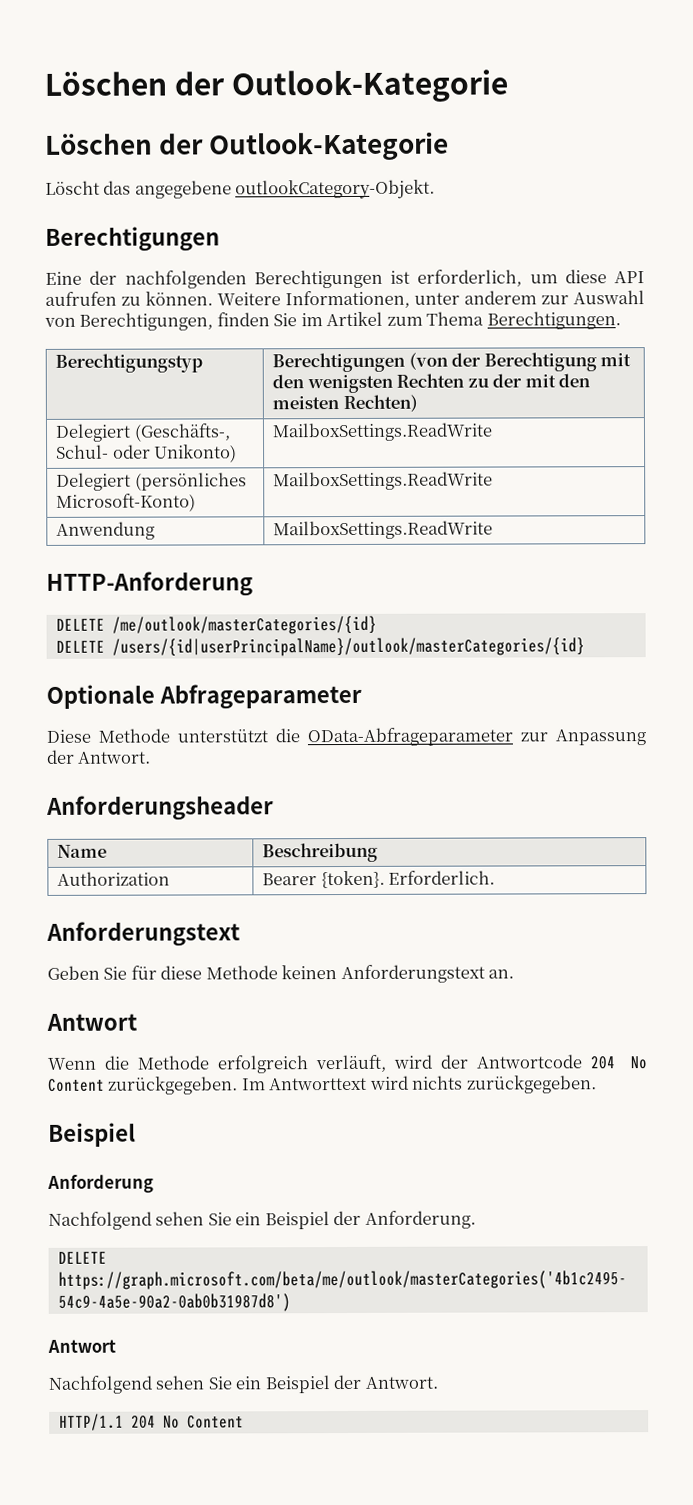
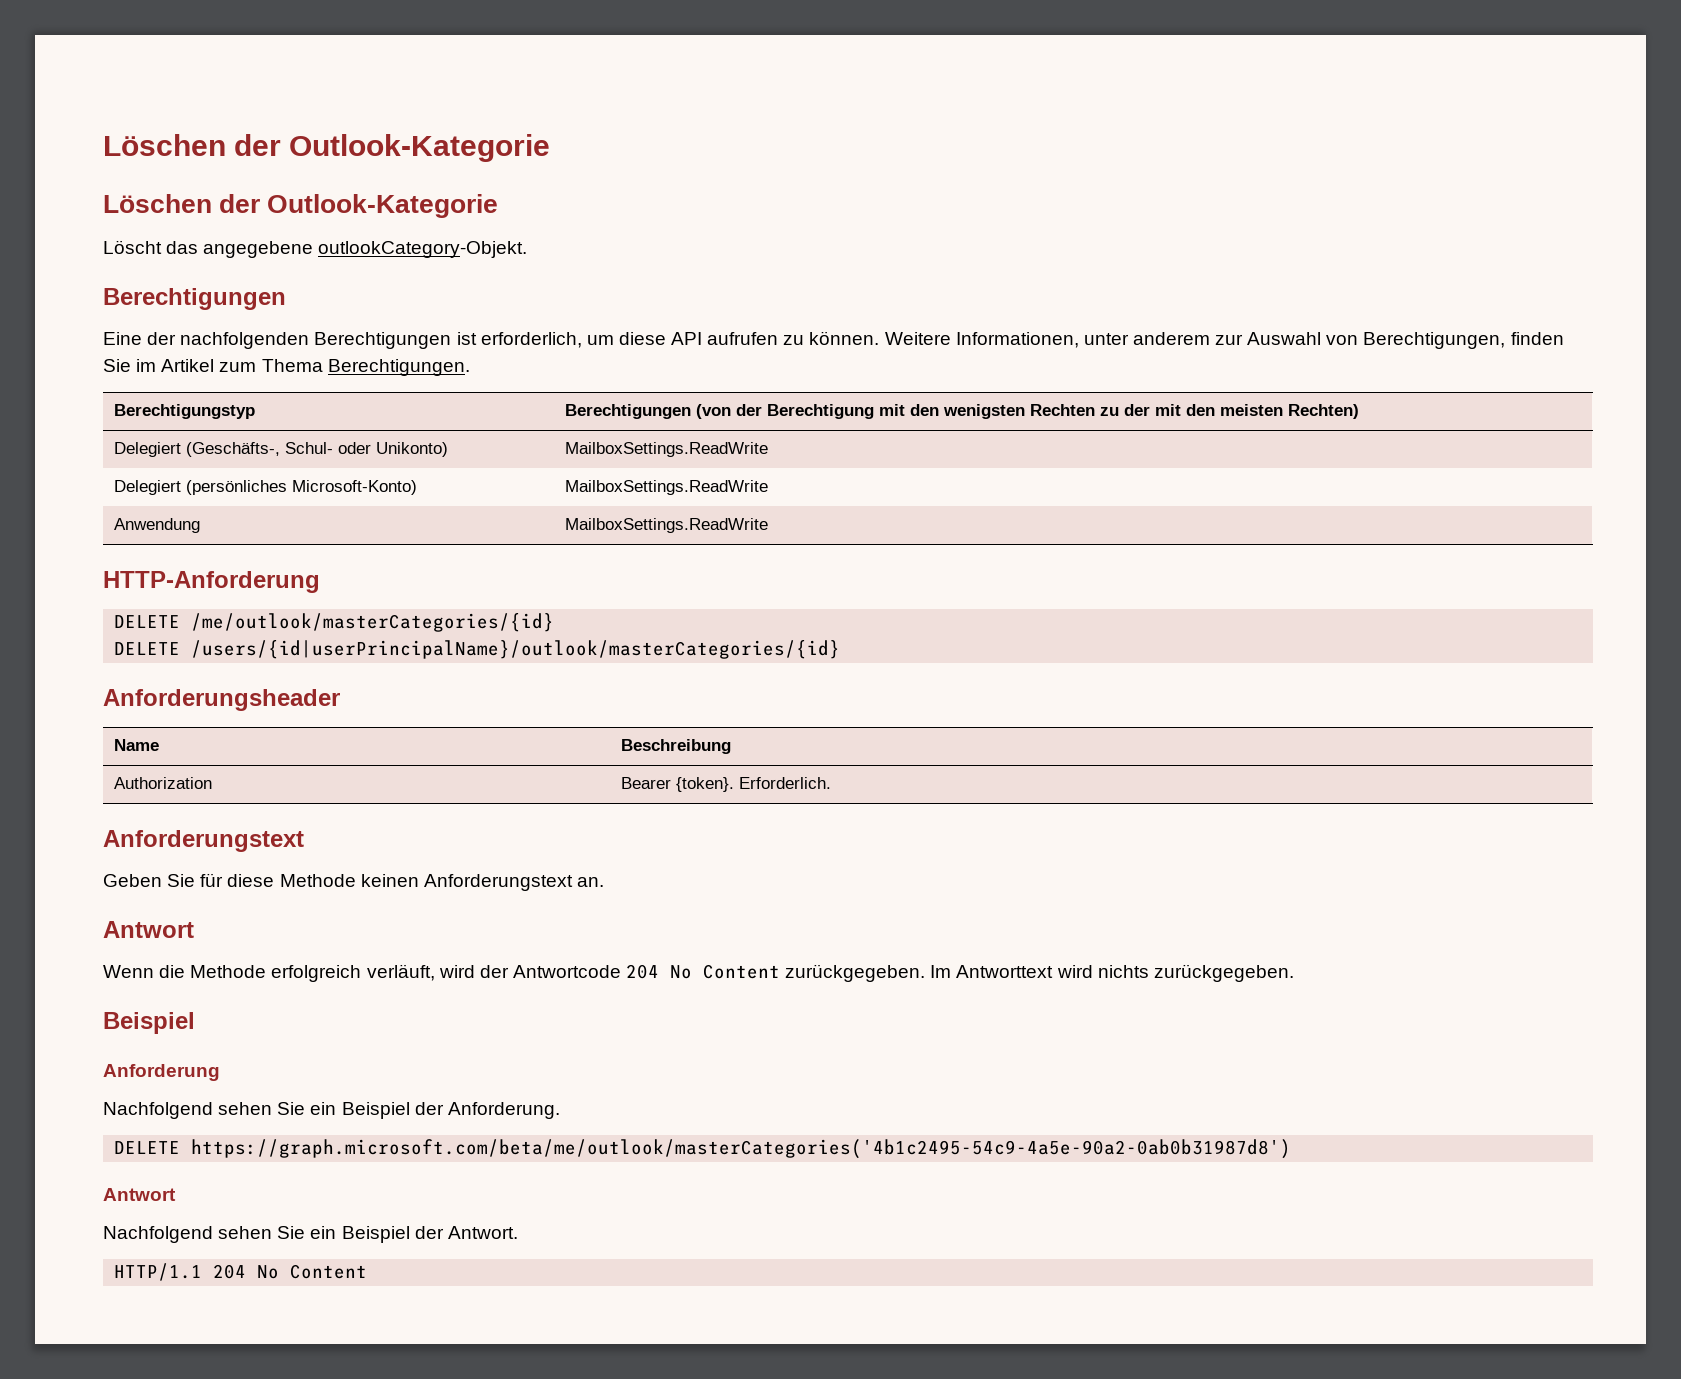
- Optionale Abfrageparameter
- Diese Methode unterstützt die OData-Abfrageparameter zur Anpassung der Antwort.

